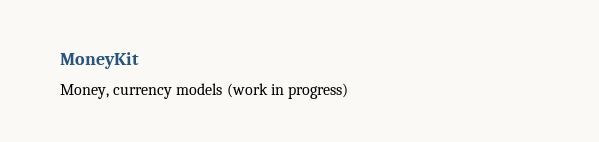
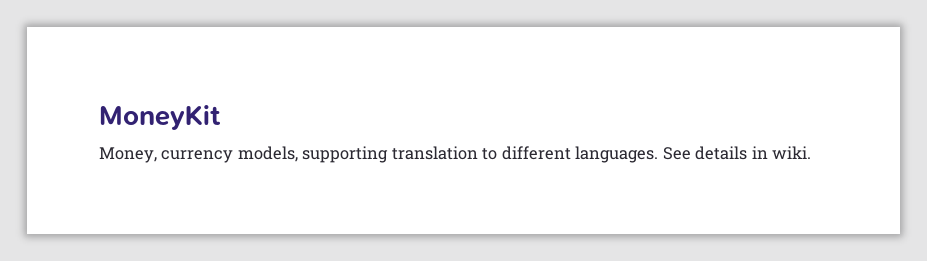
- Money, currency models (work in progress)
+ Money, currency models, supporting translation to different languages. See details in wiki.

